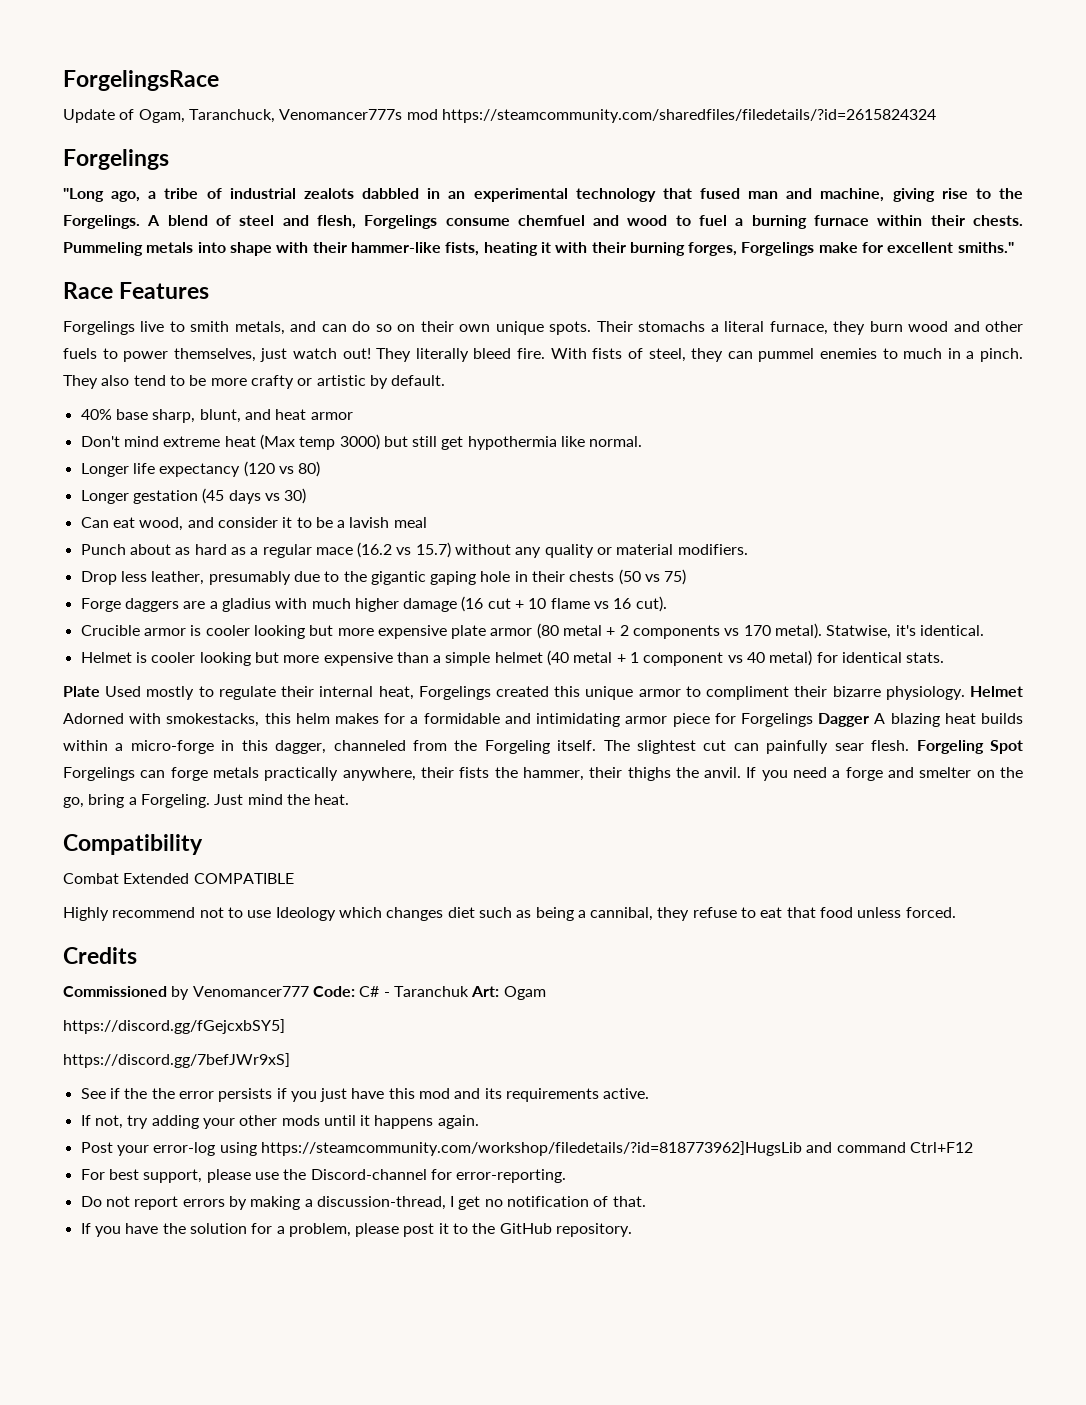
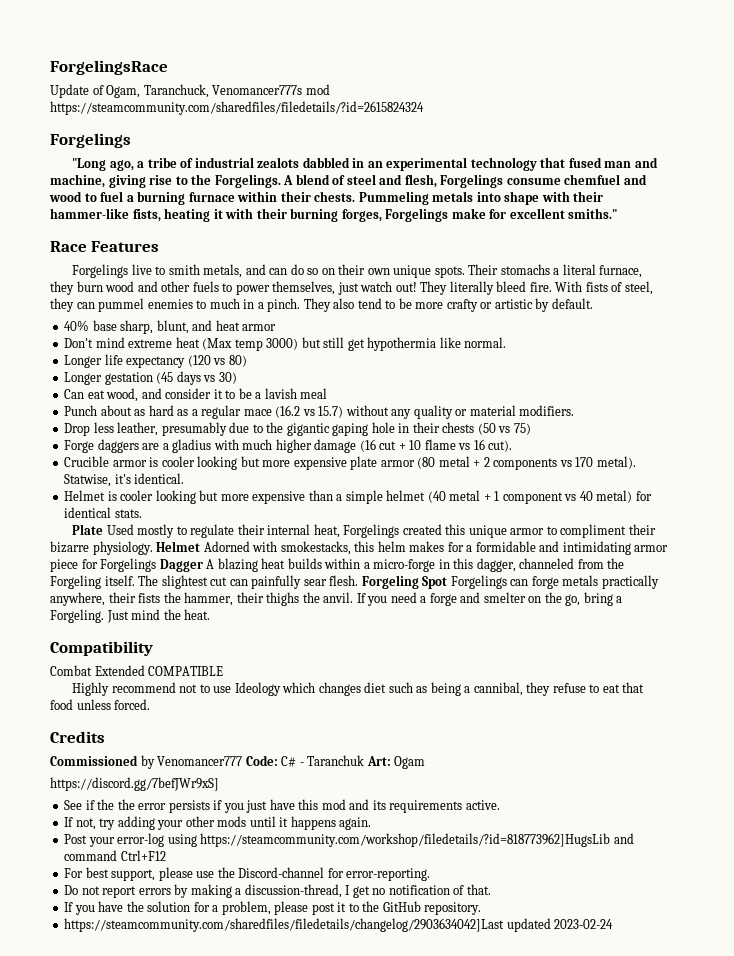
- https://discord.gg/fGejcxbSY5]
+ https://steamcommunity.com/sharedfiles/filedetails/changelog/2903634042]Last updated 2023-02-24

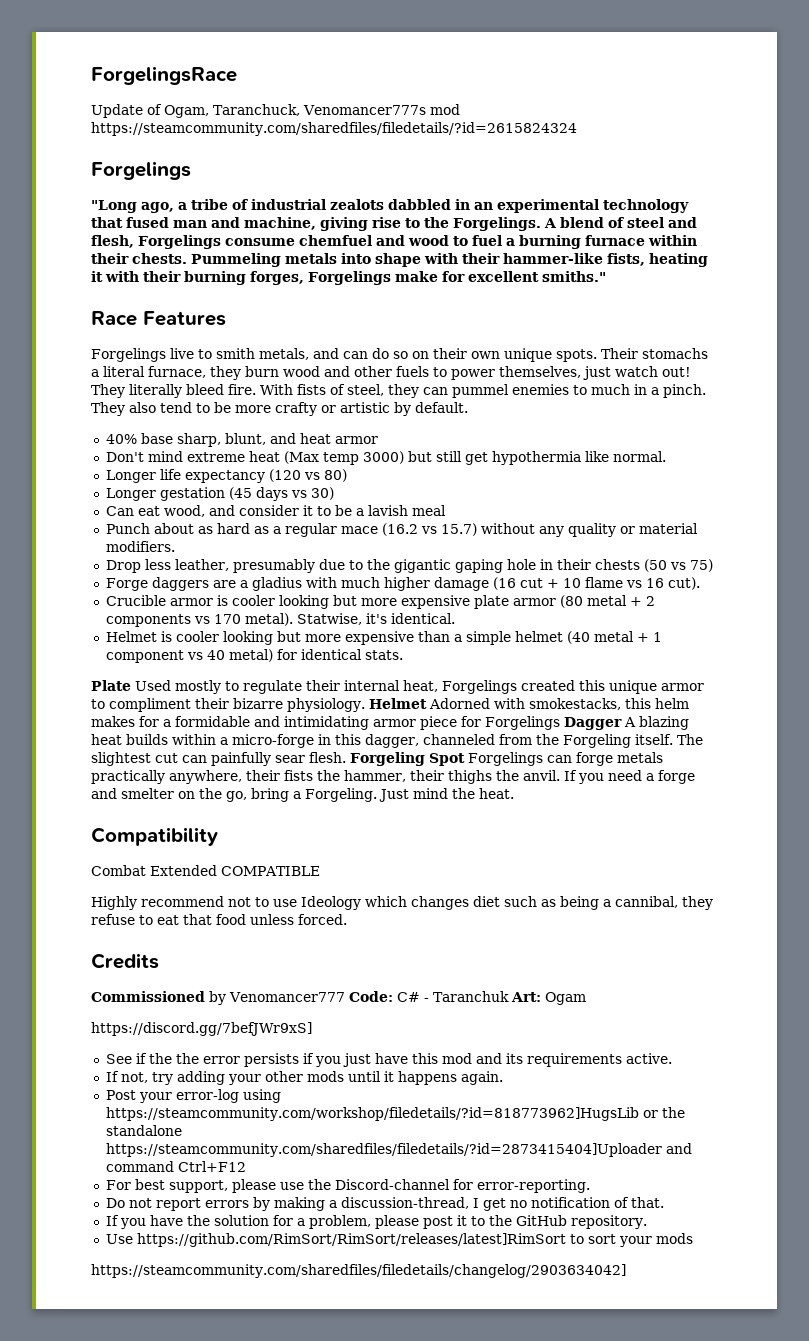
- Post your error-log using https://steamcommunity.com/workshop/filedetails/?id=818773962]HugsLib and command Ctrl+F12
+ Post your error-log using https://steamcommunity.com/workshop/filedetails/?id=818773962]HugsLib or the standalone https://steamcommunity.com/sharedfiles/filedetails/?id=2873415404]Uploader and command Ctrl+F12
- https://steamcommunity.com/sharedfiles/filedetails/changelog/2903634042]Last updated 2023-02-24
+ Use https://github.com/RimSort/RimSort/releases/latest]RimSort to sort your mods
+ https://steamcommunity.com/sharedfiles/filedetails/changelog/2903634042]

